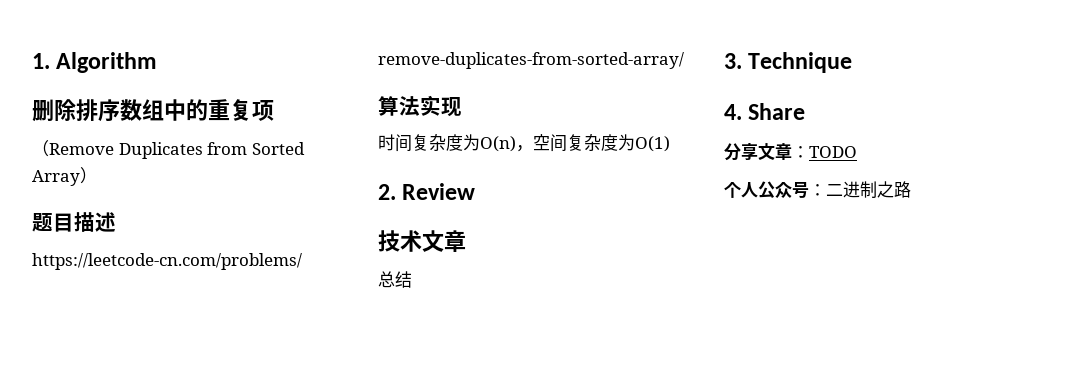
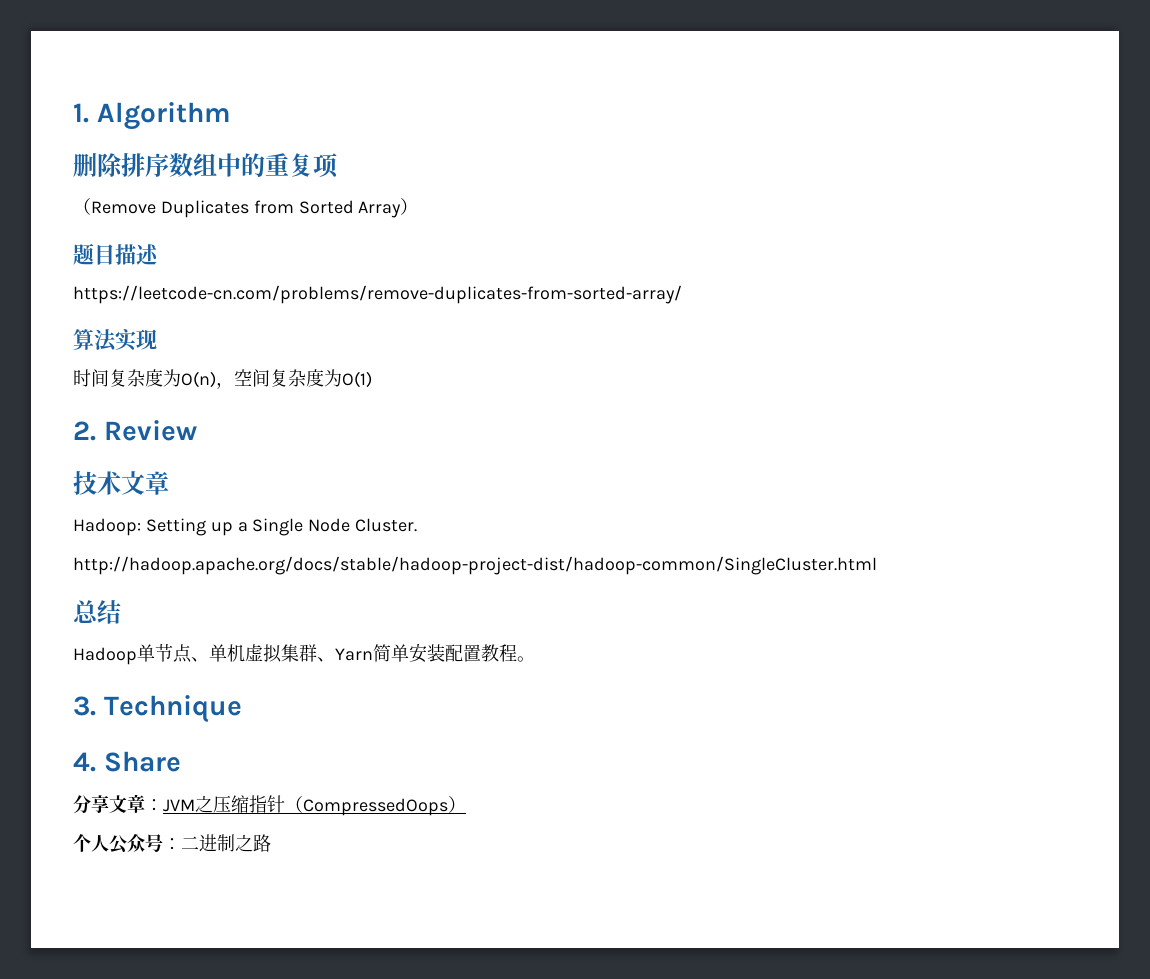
+ Hadoop: Setting up a Single Node Cluster.
+ http://hadoop.apache.org/docs/stable/hadoop-project-dist/hadoop-common/SingleCluster.html
  总结
+ Hadoop单节点、单机虚拟集群、Yarn简单安装配置教程。
- 分享文章：TODO
+ 分享文章：JVM之压缩指针（CompressedOops）

